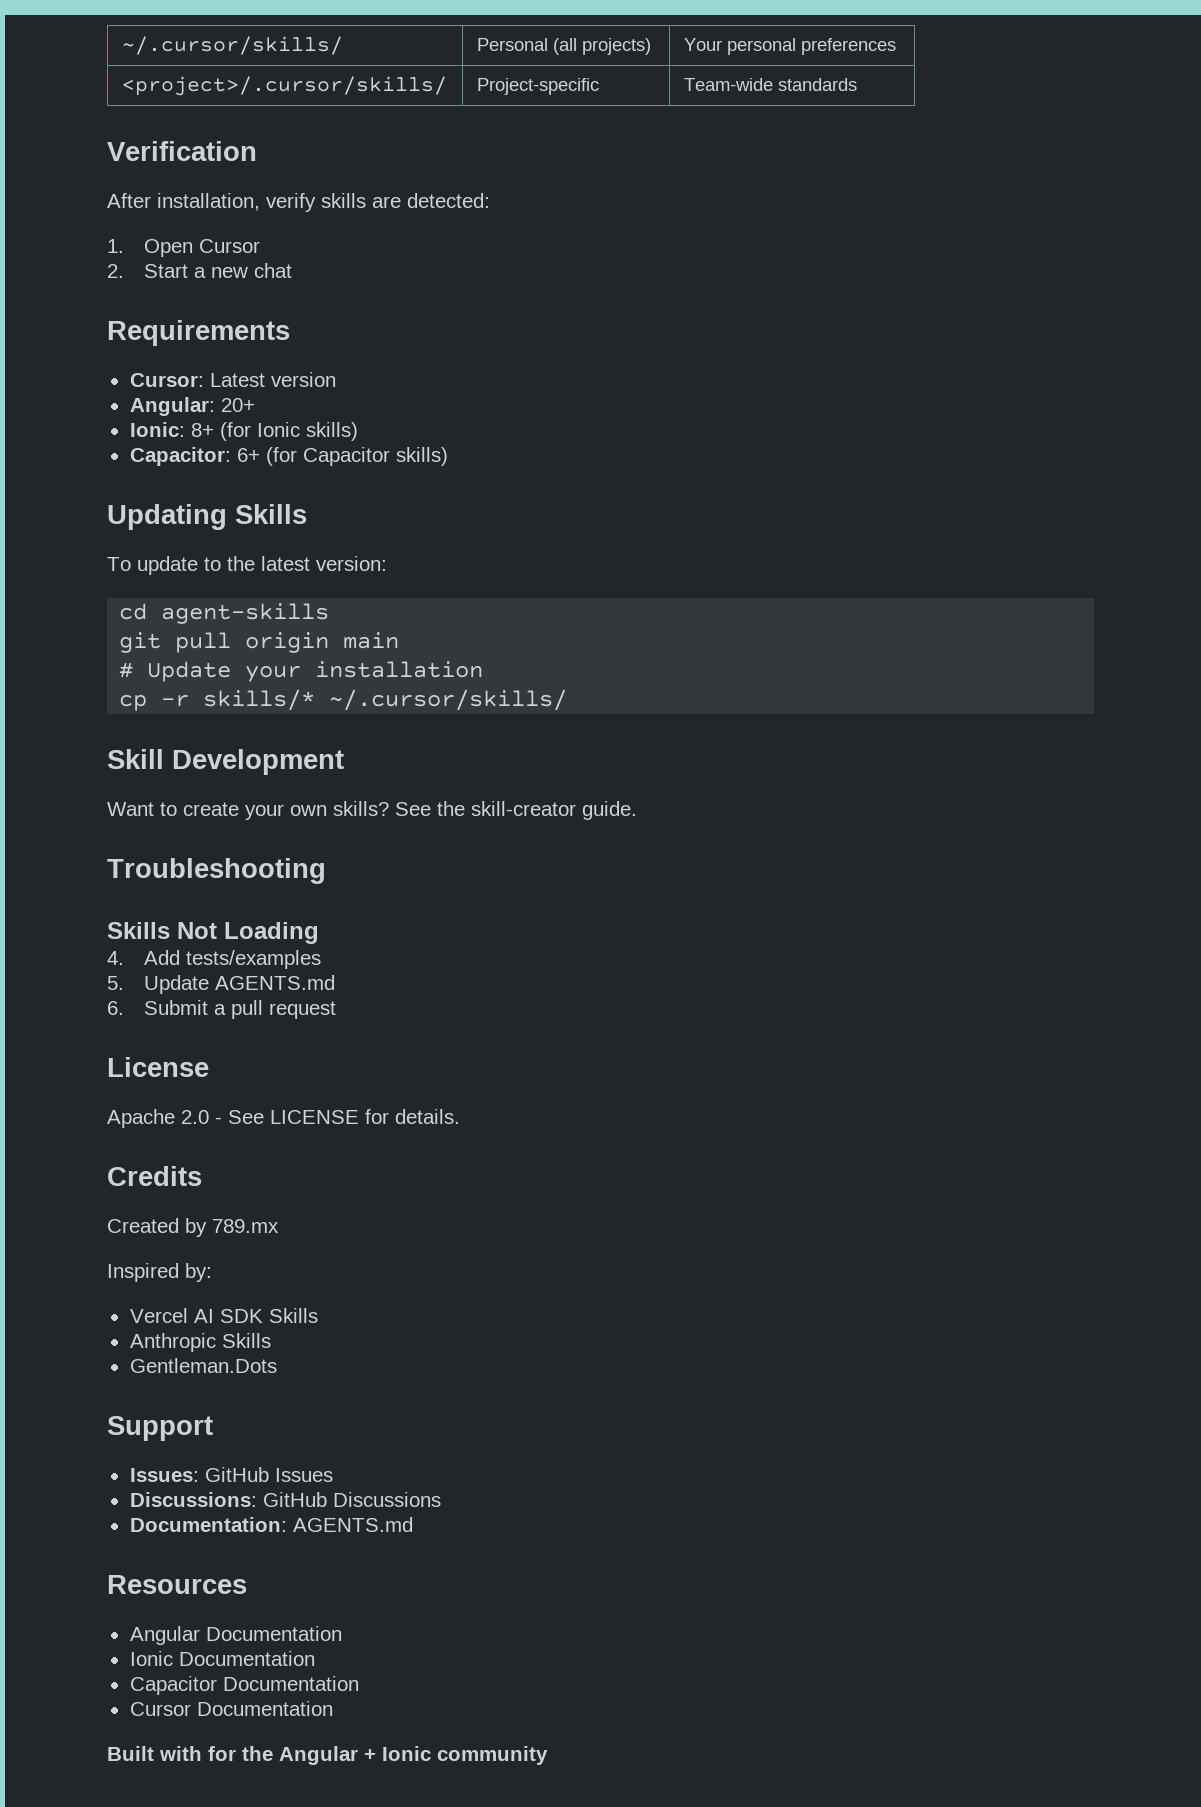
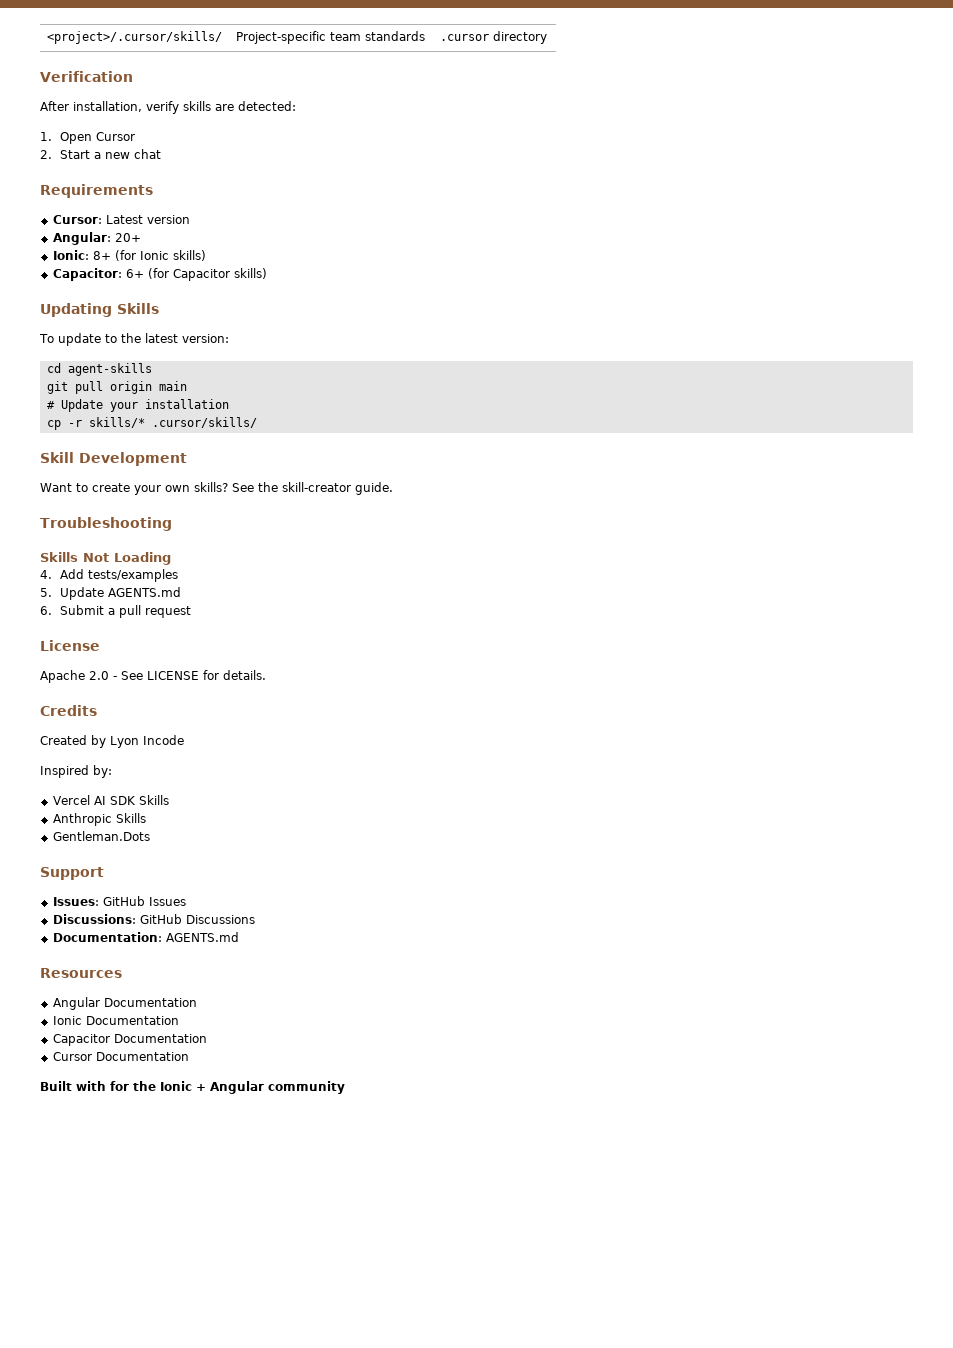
- ~/.cursor/skills/ | Personal (all projects) | Your personal preferences
- <project>/.cursor/skills/ | Project-specific | Team-wide standards
+ <project>/.cursor/skills/ | Project-specific team standards | .cursor directory
- cp -r skills/* ~/.cursor/skills/
+ cp -r skills/* .cursor/skills/
- Created by 789.mx
+ Created by Lyon Incode
- Built with for the Angular + Ionic community
+ Built with for the Ionic + Angular community

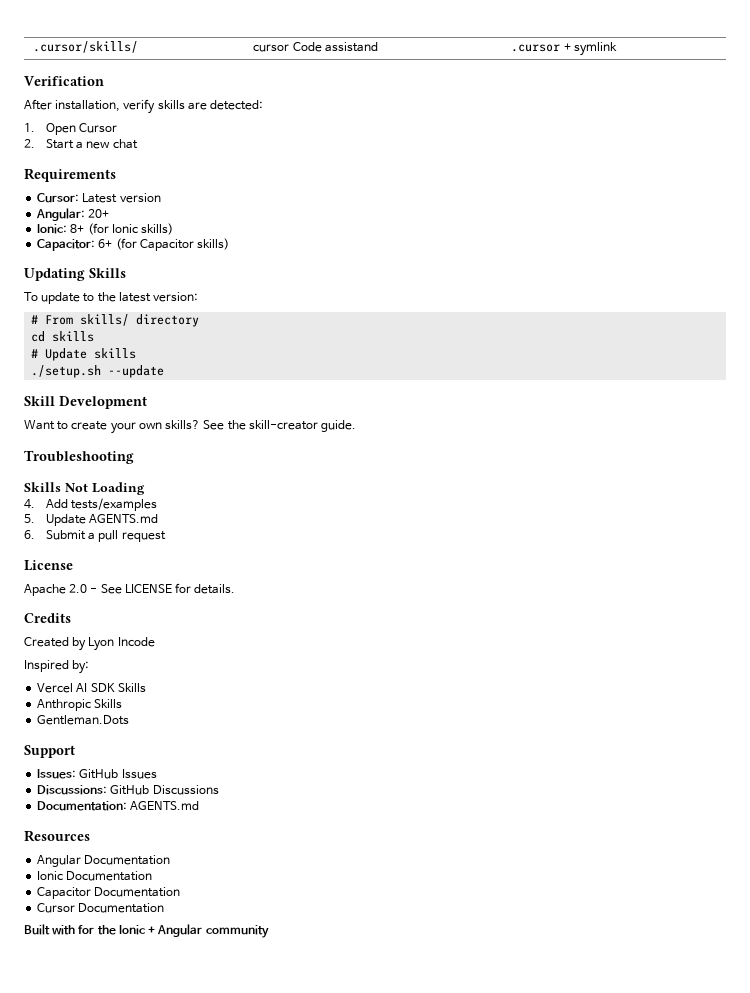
- <project>/.cursor/skills/ | Project-specific team standards | .cursor directory
+ .cursor/skills/ | cursor Code assistand | .cursor + symlink
- cd agent-skills
- git pull origin main
- # Update your installation
- cp -r skills/* .cursor/skills/
+ # From skills/ directory
+ cd skills
+ # Update skills
+ ./setup.sh --update

